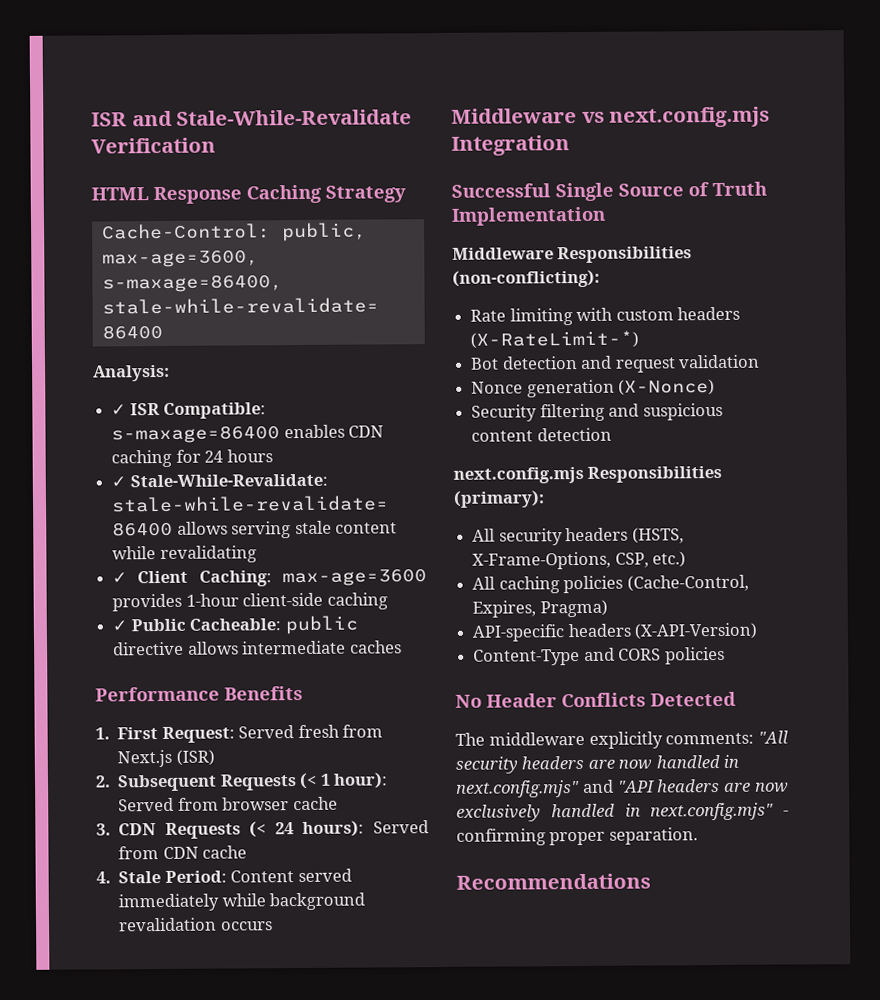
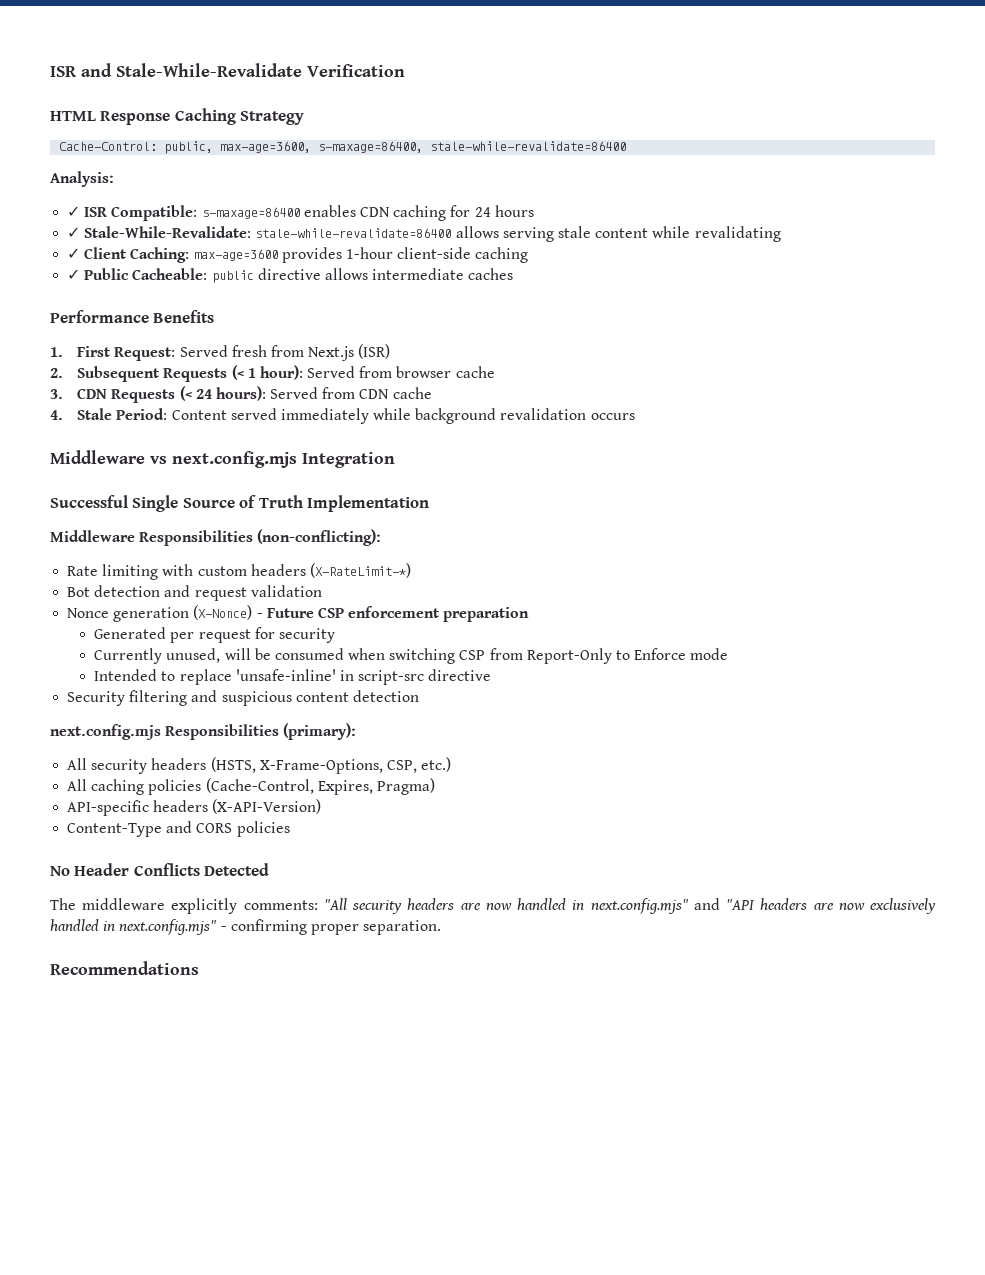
- Nonce generation (X-Nonce)
+ Nonce generation (X-Nonce) - Future CSP enforcement preparation
+ Generated per request for security
+ Currently unused, will be consumed when switching CSP from Report-Only to Enforce mode
+ Intended to replace 'unsafe-inline' in script-src directive

